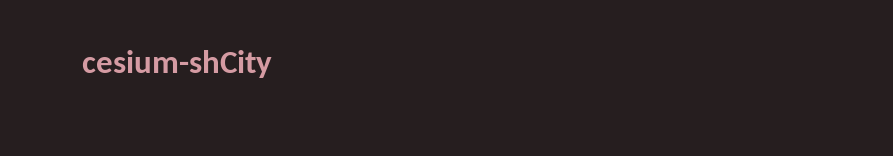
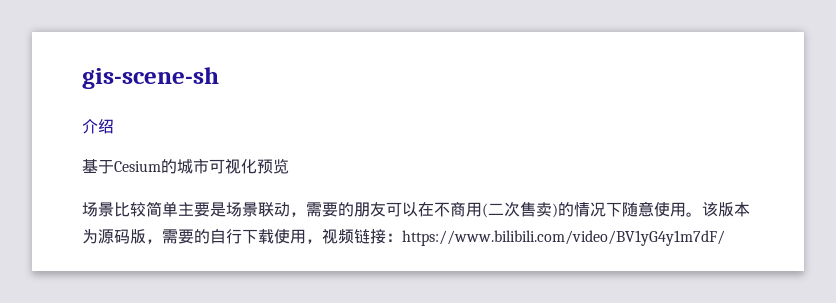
- cesium-shCity
+ gis-scene-sh
+ 介绍
+ 基于Cesium的城市可视化预览
+ 场景比较简单主要是场景联动，需要的朋友可以在不商用(二次售卖)的情况下随意使用。该版本为源码版，需要的自行下载使用，视频链接：https://www.bilibili.com/video/BV1yG4y1m7dF/

